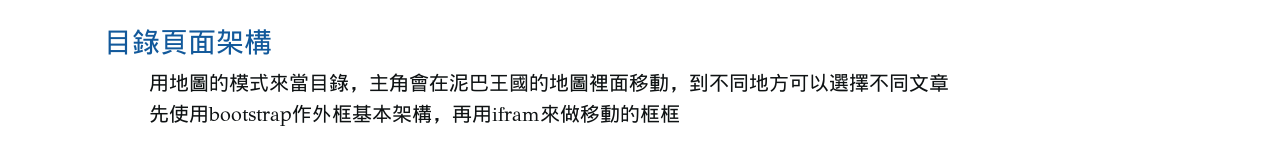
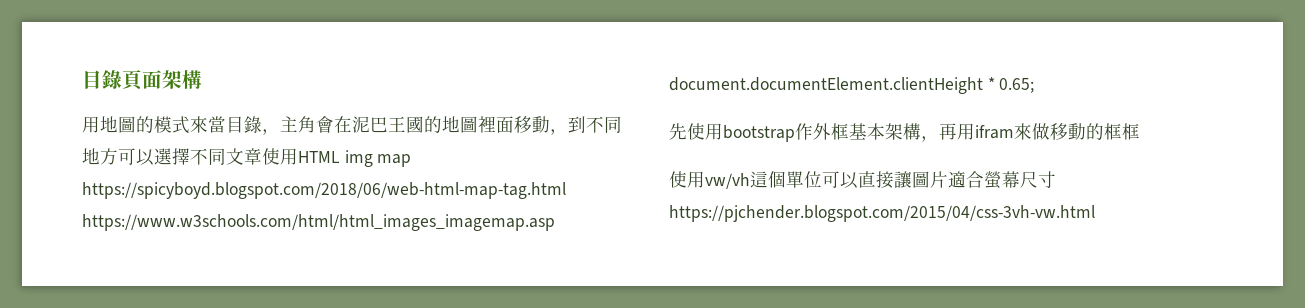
- 用地圖的模式來當目錄，主角會在泥巴王國的地圖裡面移動，到不同地方可以選擇不同文章
+ 用地圖的模式來當目錄，主角會在泥巴王國的地圖裡面移動，到不同地方可以選擇不同文章使用HTML img map https://spicyboyd.blogspot.com/2018/06/web-html-map-tag.html https://www.w3schools.com/html/html_images_imagemap.asp document.documentElement.clientHeight * 0.65;
+ 使用vw/vh這個單位可以直接讓圖片適合螢幕尺寸https://pjchender.blogspot.com/2015/04/css-3vh-vw.html

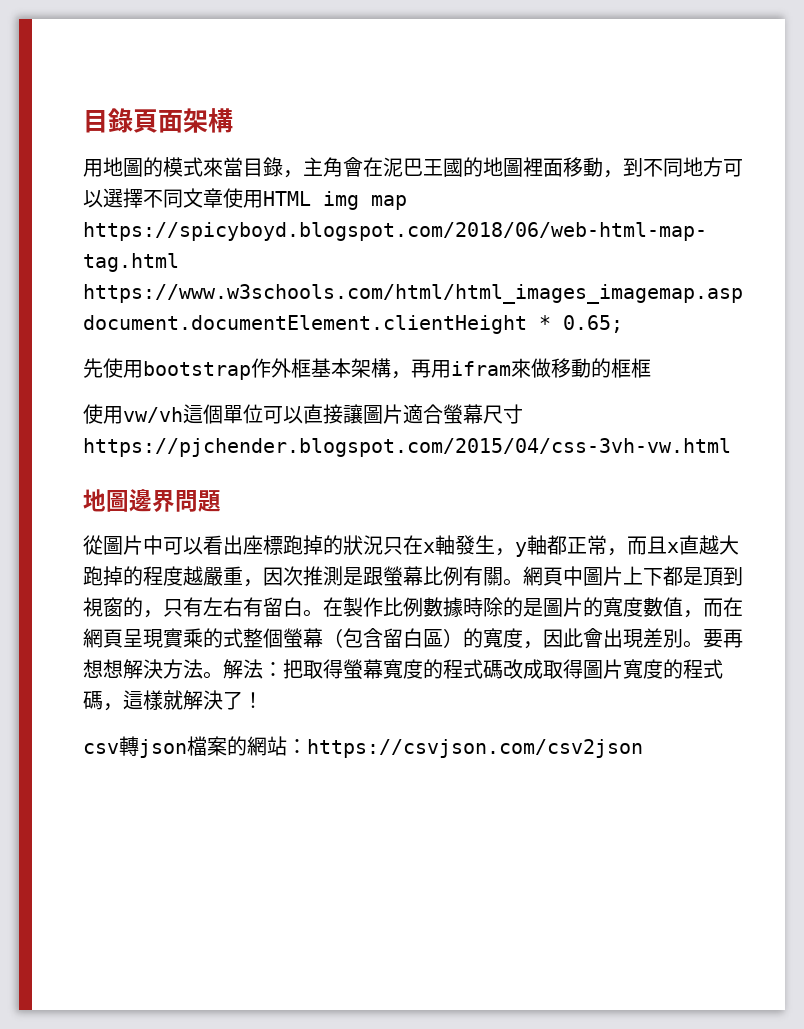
+ 地圖邊界問題
+ 從圖片中可以看出座標跑掉的狀況只在x軸發生，y軸都正常，而且x直越大跑掉的程度越嚴重，因次推測是跟螢幕比例有關。網頁中圖片上下都是頂到視窗的，只有左右有留白。在製作比例數據時除的是圖片的寬度數值，而在網頁呈現實乘的式整個螢幕（包含留白區）的寬度，因此會出現差別。要再想想解決方法。解法：把取得螢幕寬度的程式碼改成取得圖片寬度的程式碼，這樣就解決了！
+ csv轉json檔案的網站：https://csvjson.com/csv2json

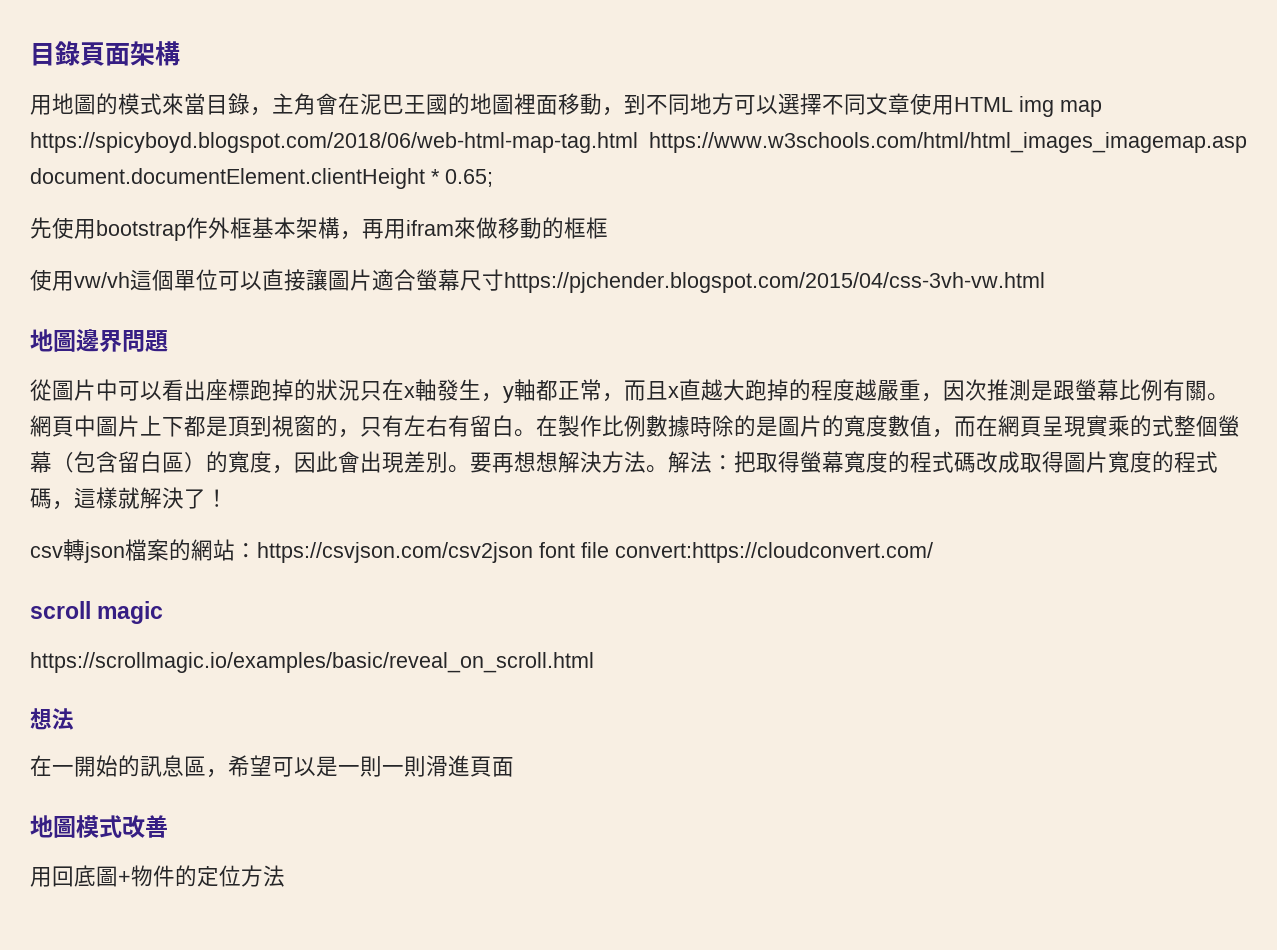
- csv轉json檔案的網站：https://csvjson.com/csv2json
+ csv轉json檔案的網站：https://csvjson.com/csv2json font file convert:https://cloudconvert.com/
+ scroll magic
+ https://scrollmagic.io/examples/basic/reveal_on_scroll.html
+ 想法
+ 在一開始的訊息區，希望可以是一則一則滑進頁面
+ 地圖模式改善
+ 用回底圖+物件的定位方法

